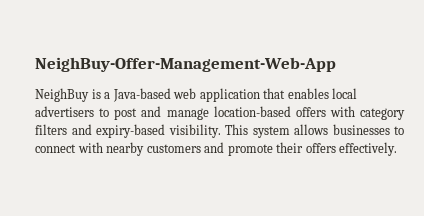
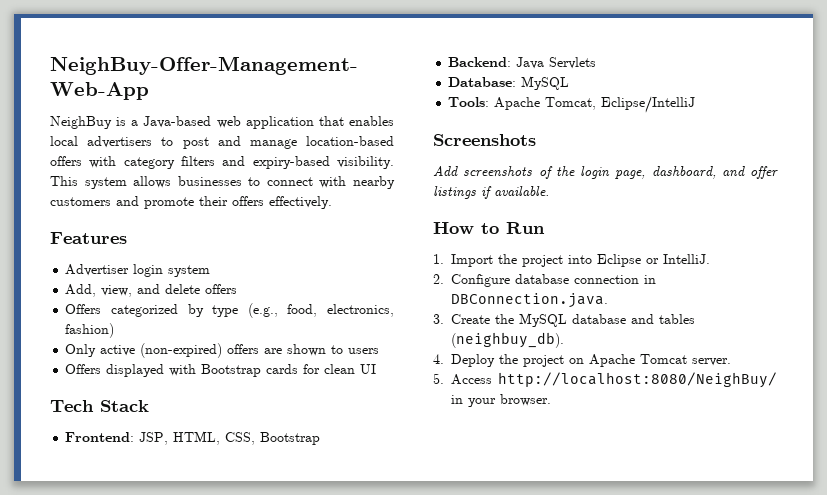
+ Features
+ Advertiser login system
+ Add, view, and delete offers
+ Offers categorized by type (e.g., food, electronics, fashion)
+ Only active (non-expired) offers are shown to users
+ Offers displayed with Bootstrap cards for clean UI
+ Tech Stack
+ Frontend: JSP, HTML, CSS, Bootstrap
+ Backend: Java Servlets
+ Database: MySQL
+ Tools: Apache Tomcat, Eclipse/IntelliJ
+ Screenshots
+ Add screenshots of the login page, dashboard, and offer listings if available.
+ How to Run
+ 1. Import the project into Eclipse or IntelliJ.
+ 2. Configure database connection in DBConnection.java.
+ 3. Create the MySQL database and tables (neighbuy_db).
+ 4. Deploy the project on Apache Tomcat server.
+ 5. Access http://localhost:8080/NeighBuy/ in your browser.

